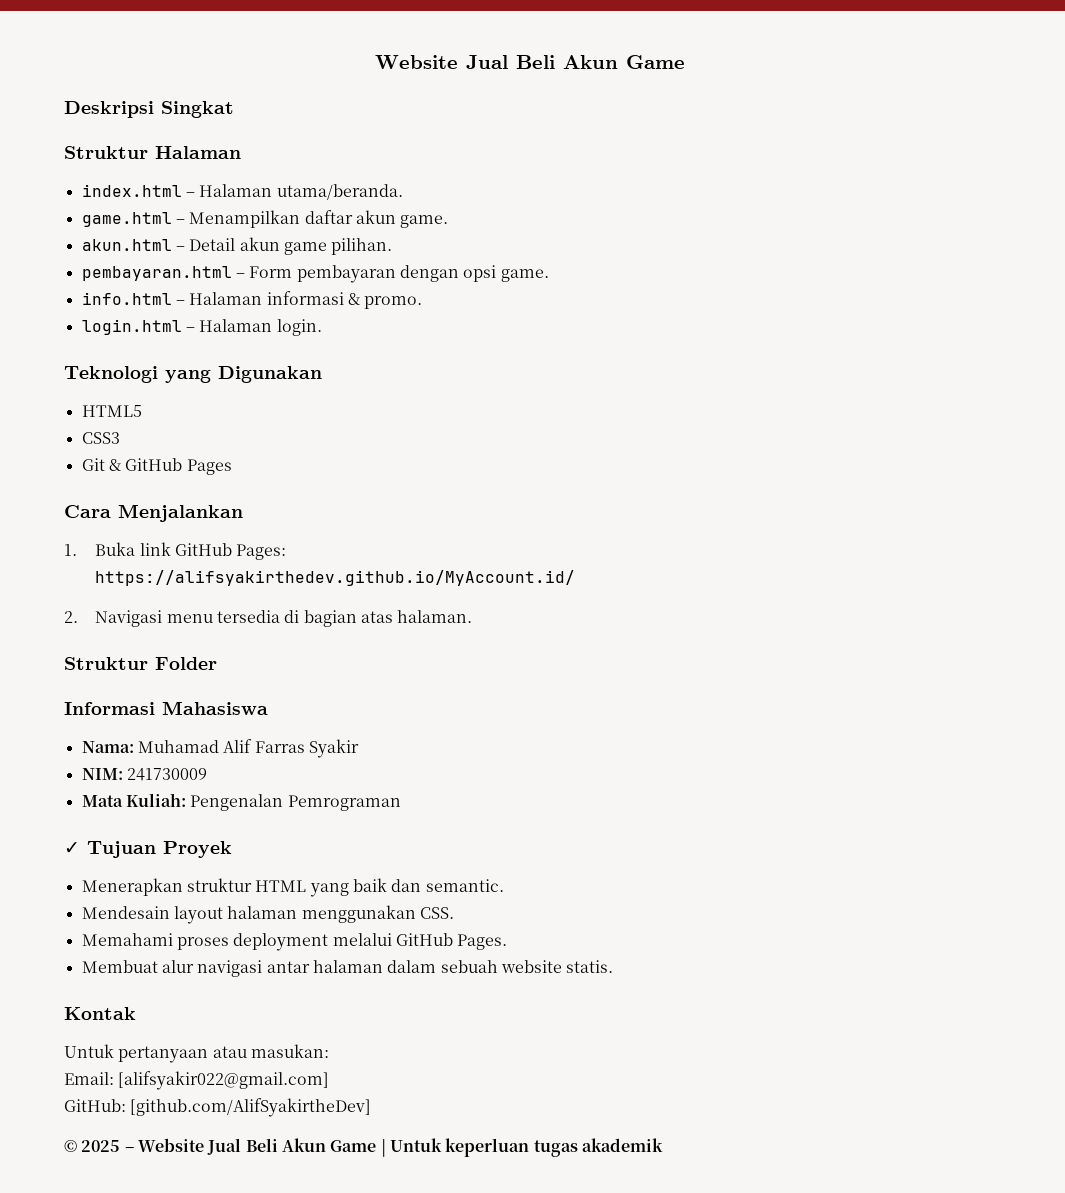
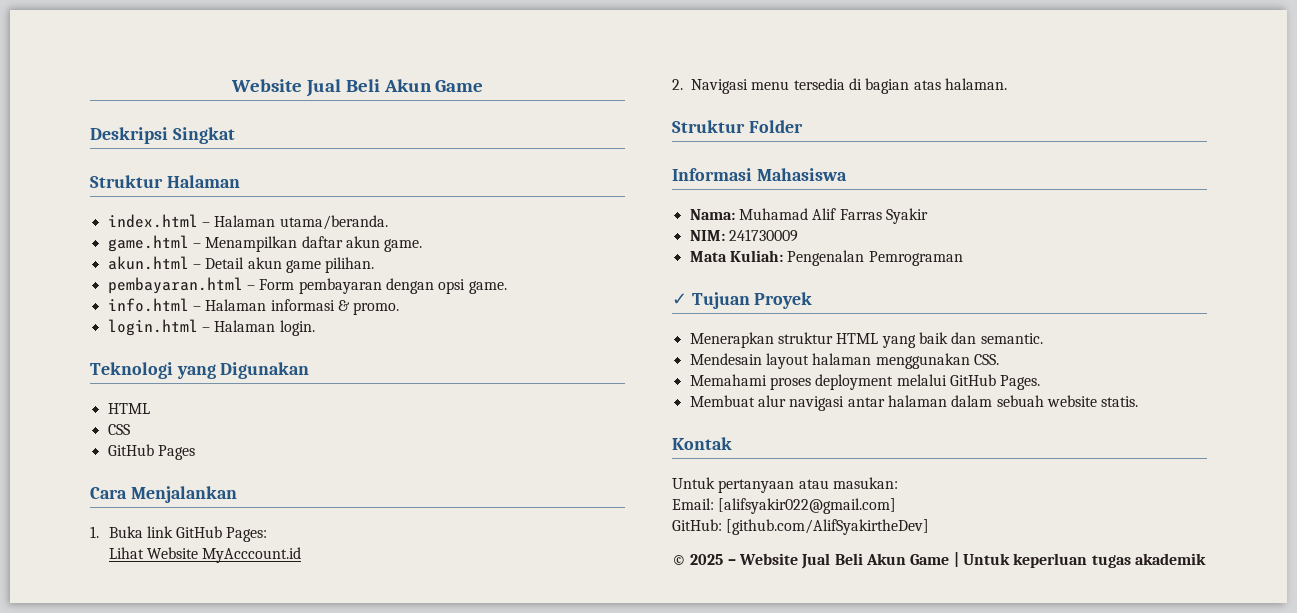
  Teknologi yang Digunakan
- HTML5
- CSS3
- Git & GitHub Pages
+ HTML
+ CSS
+ GitHub Pages
- https://alifsyakirthedev.github.io/MyAccount.id/
+ Lihat Website MyAcccount.id

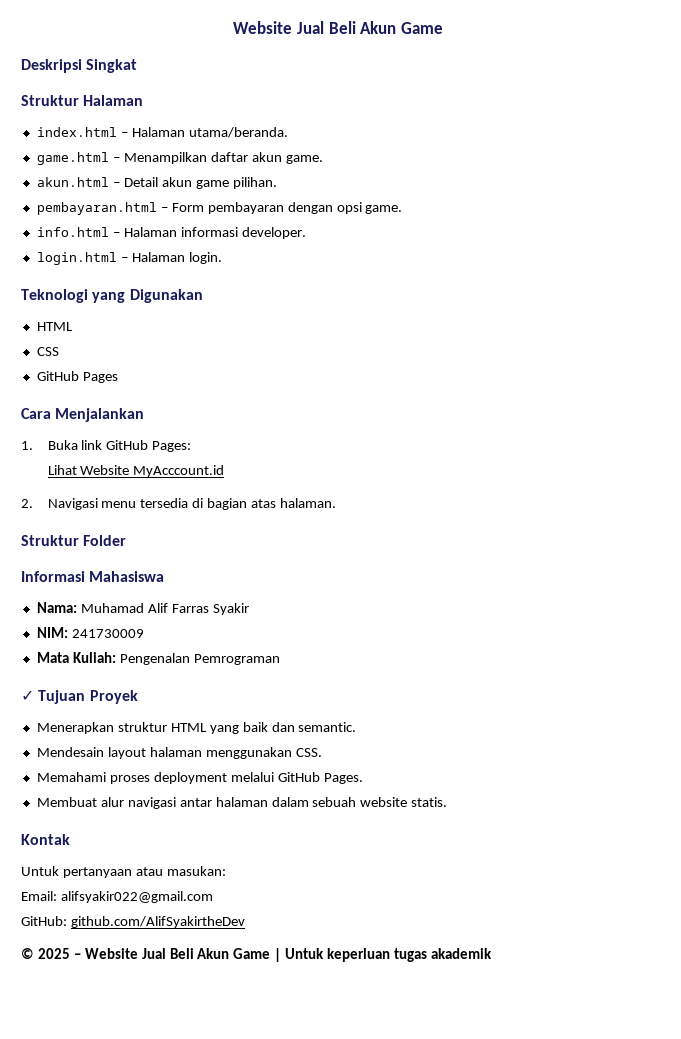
- info.html – Halaman informasi & promo.
+ info.html – Halaman informasi developer.
- Email: [alifsyakir022@gmail.com]
+ Email: alifsyakir022@gmail.com
- GitHub: [github.com/AlifSyakirtheDev]
+ GitHub: github.com/AlifSyakirtheDev

